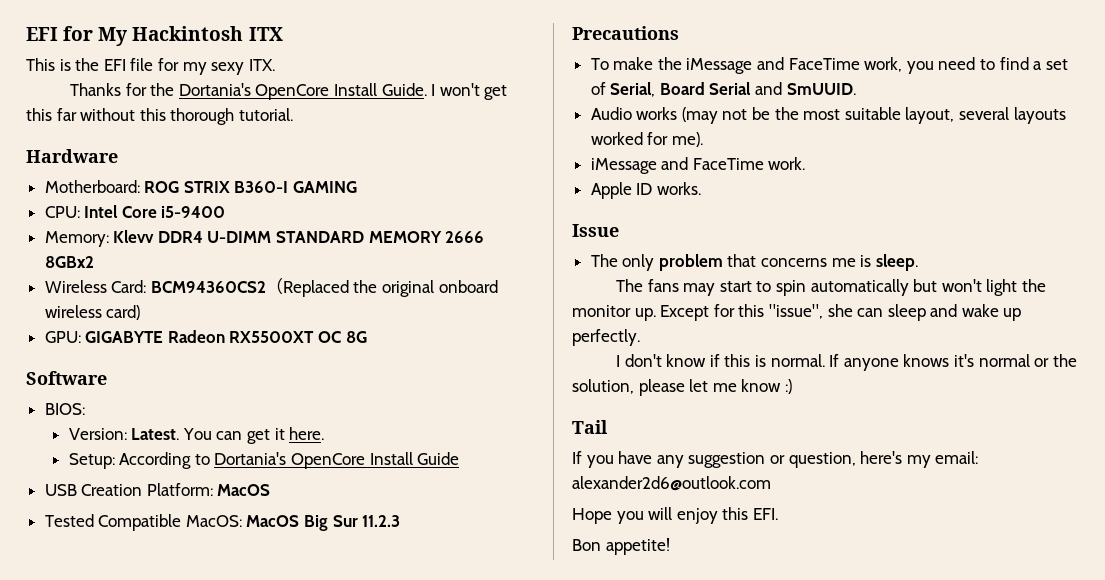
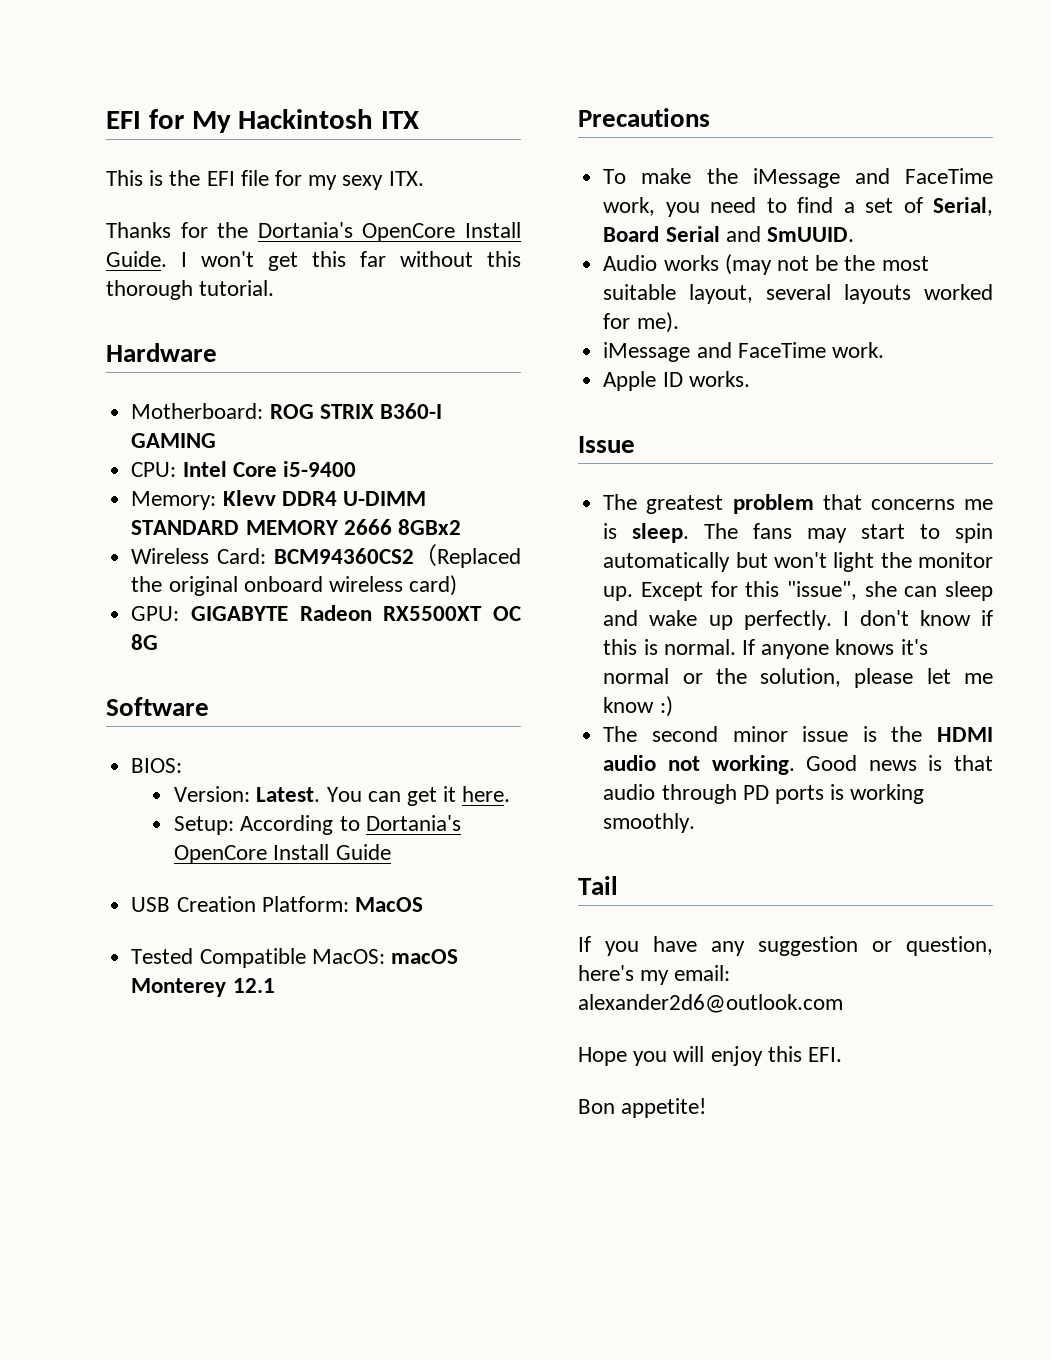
- Tested Compatible MacOS: MacOS Big Sur 11.2.3
+ Tested Compatible MacOS: macOS Monterey 12.1
- The only problem that concerns me is sleep.
- The fans may start to spin automatically but won't light the monitor up.
+ The greatest problem that concerns me is sleep. The fans may start to spin automatically but won't light the monitor up.
- Except for this "issue", she can sleep and wake up perfectly.
- I don't know if this is normal.
+ Except for this "issue", she can sleep and wake up perfectly. I don't know if this is normal.
+ The second minor issue is the HDMI audio not working. Good news is that audio through PD ports is working smoothly.

